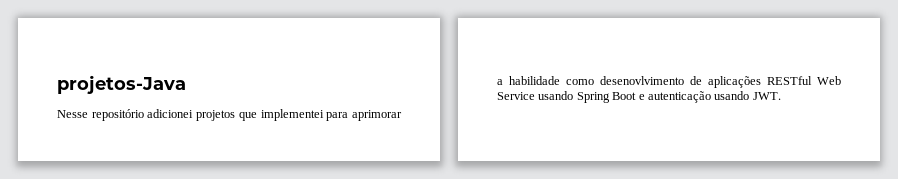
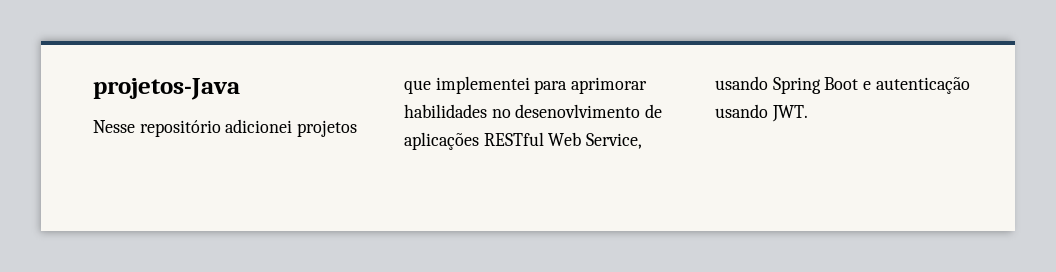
- Nesse repositório adicionei projetos que implementei para aprimorar a habilidade como desenovlvimento de aplicações RESTful Web Service usando Spring Boot e autenticação usando JWT.
+ Nesse repositório adicionei projetos que implementei para aprimorar habilidades no desenovlvimento de aplicações RESTful Web Service, usando Spring Boot e autenticação usando JWT.

